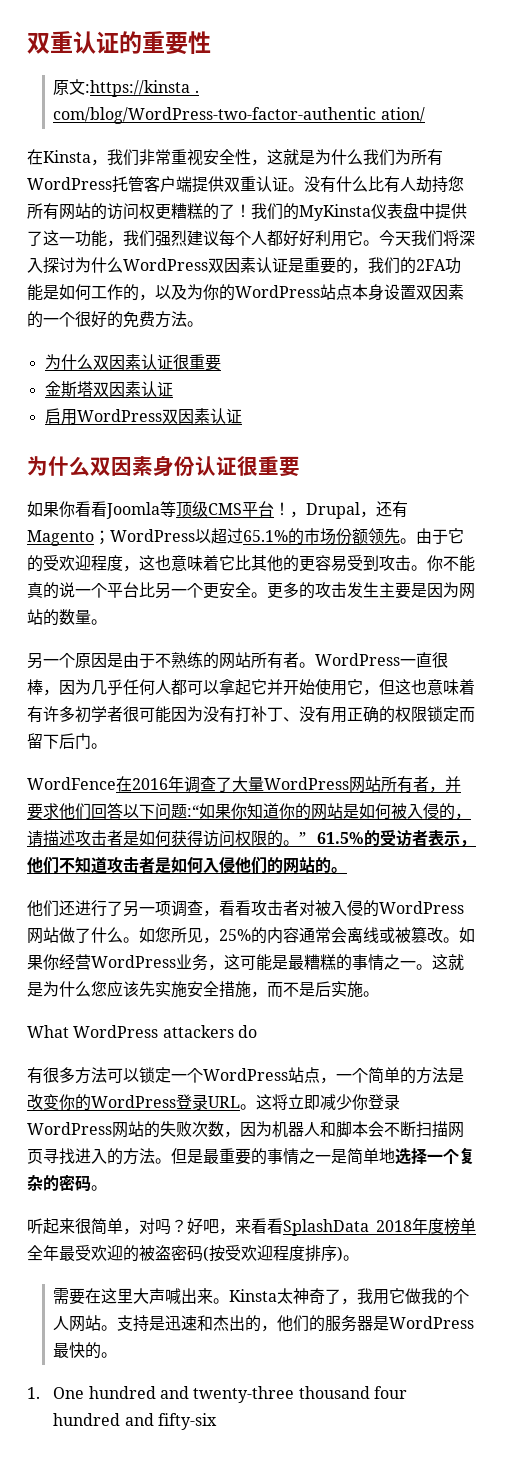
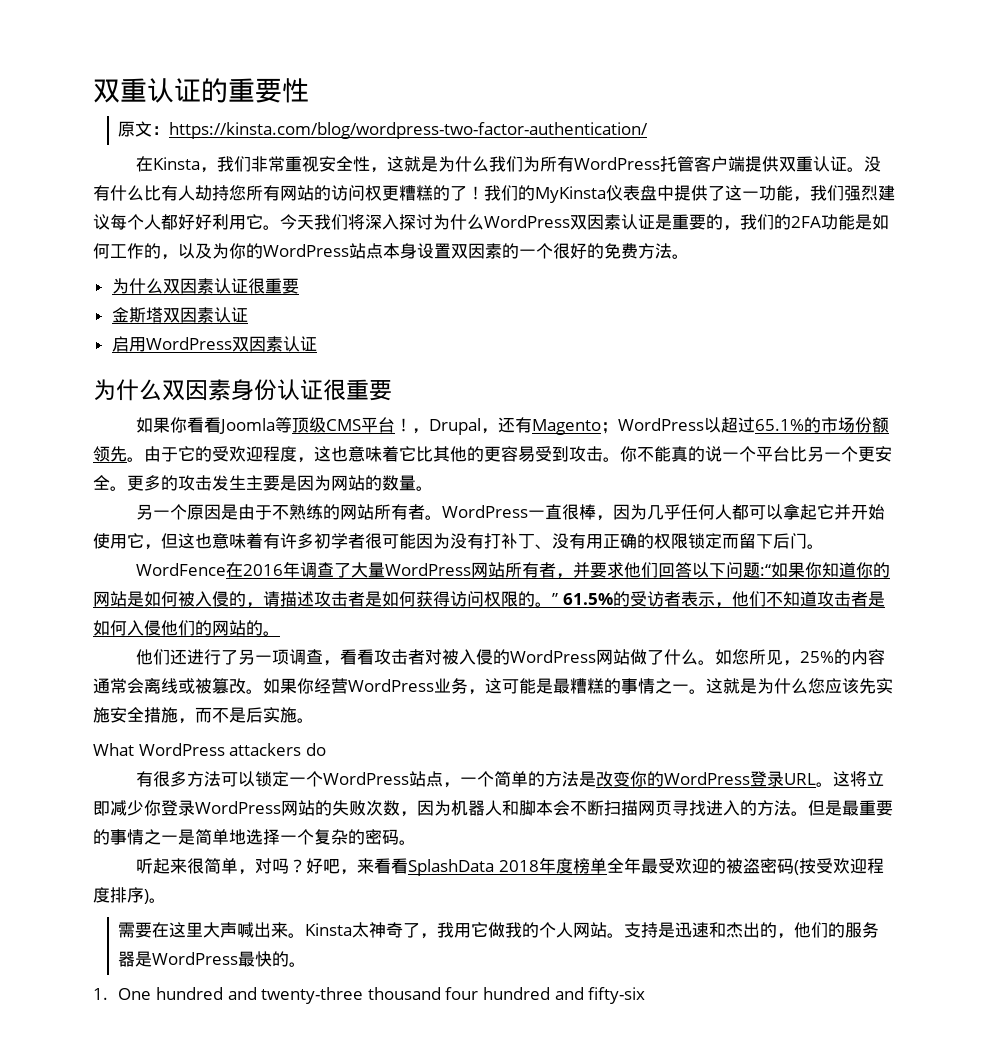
- 原文:https://kinsta . com/blog/WordPress-two-factor-authentic ation/
+ 原文：https://kinsta.com/blog/wordpress-two-factor-authentication/

